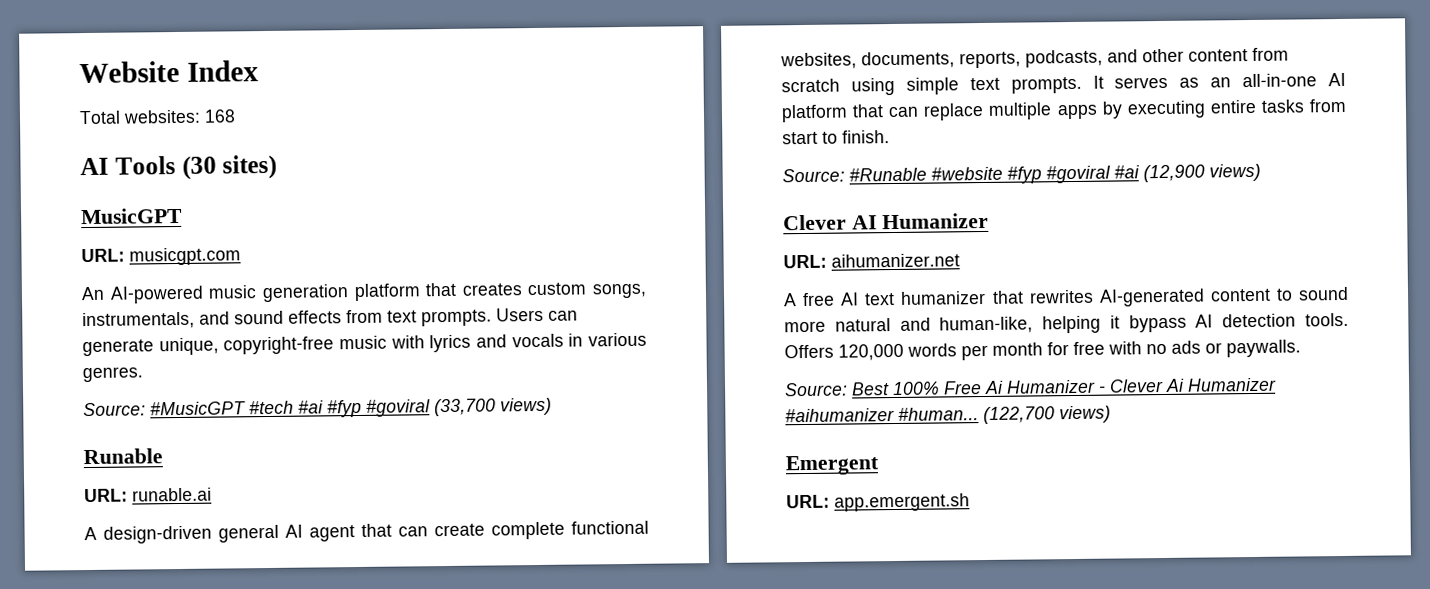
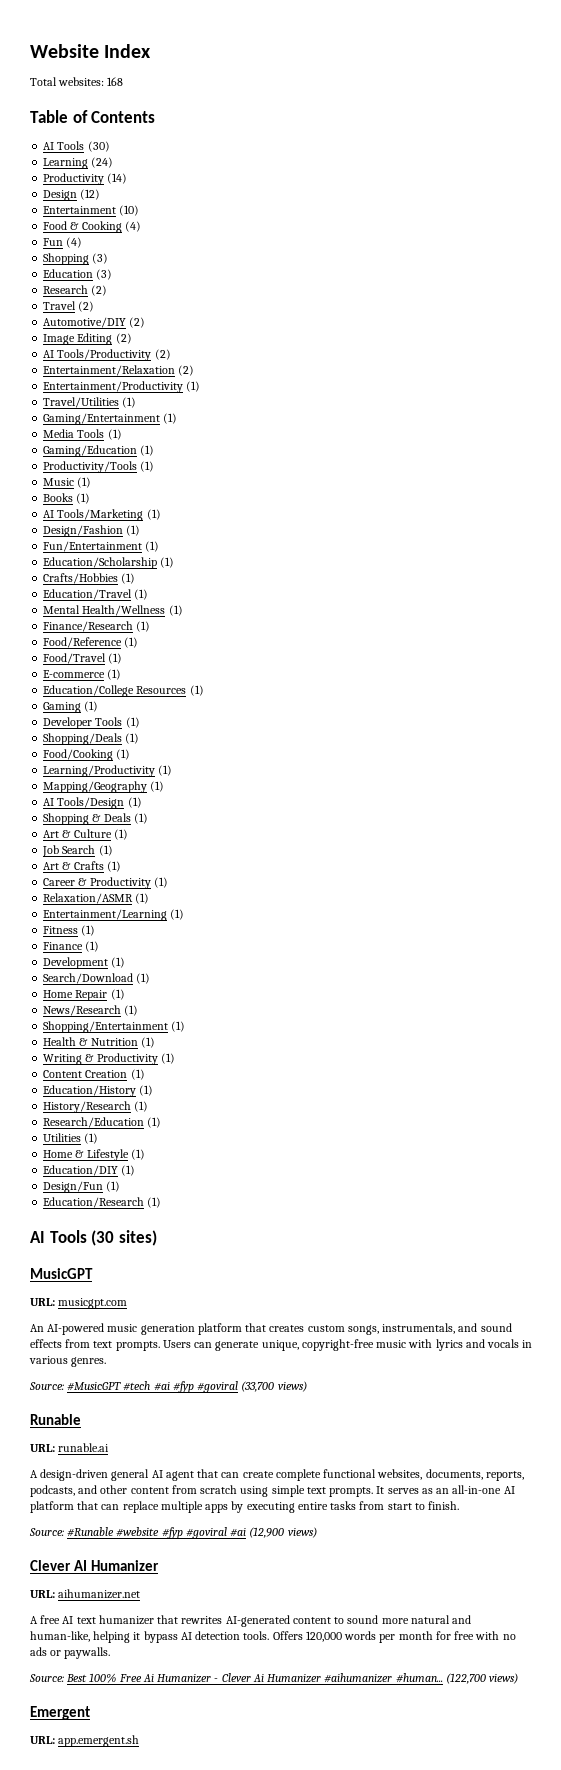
+ Table of Contents
+ AI Tools (30)
+ Learning (24)
+ Productivity (14)
+ Design (12)
+ Entertainment (10)
+ Food & Cooking (4)
+ Fun (4)
+ Shopping (3)
+ Education (3)
+ Research (2)
+ Travel (2)
+ Automotive/DIY (2)
+ Image Editing (2)
+ AI Tools/Productivity (2)
+ Entertainment/Relaxation (2)
+ Entertainment/Productivity (1)
+ Travel/Utilities (1)
+ Gaming/Entertainment (1)
+ Media Tools (1)
+ Gaming/Education (1)
+ Productivity/Tools (1)
+ Music (1)
+ Books (1)
+ AI Tools/Marketing (1)
+ Design/Fashion (1)
+ Fun/Entertainment (1)
+ Education/Scholarship (1)
+ Crafts/Hobbies (1)
+ Education/Travel (1)
+ Mental Health/Wellness (1)
+ Finance/Research (1)
+ Food/Reference (1)
+ Food/Travel (1)
+ E-commerce (1)
+ Education/College Resources (1)
+ Gaming (1)
+ Developer Tools (1)
+ Shopping/Deals (1)
+ Food/Cooking (1)
+ Learning/Productivity (1)
+ Mapping/Geography (1)
+ AI Tools/Design (1)
+ Shopping & Deals (1)
+ Art & Culture (1)
+ Job Search (1)
+ Art & Crafts (1)
+ Career & Productivity (1)
+ Relaxation/ASMR (1)
+ Entertainment/Learning (1)
+ Fitness (1)
+ Finance (1)
+ Development (1)
+ Search/Download (1)
+ Home Repair (1)
+ News/Research (1)
+ Shopping/Entertainment (1)
+ Health & Nutrition (1)
+ Writing & Productivity (1)
+ Content Creation (1)
+ Education/History (1)
+ History/Research (1)
+ Research/Education (1)
+ Utilities (1)
+ Home & Lifestyle (1)
+ Education/DIY (1)
+ Design/Fun (1)
+ Education/Research (1)

